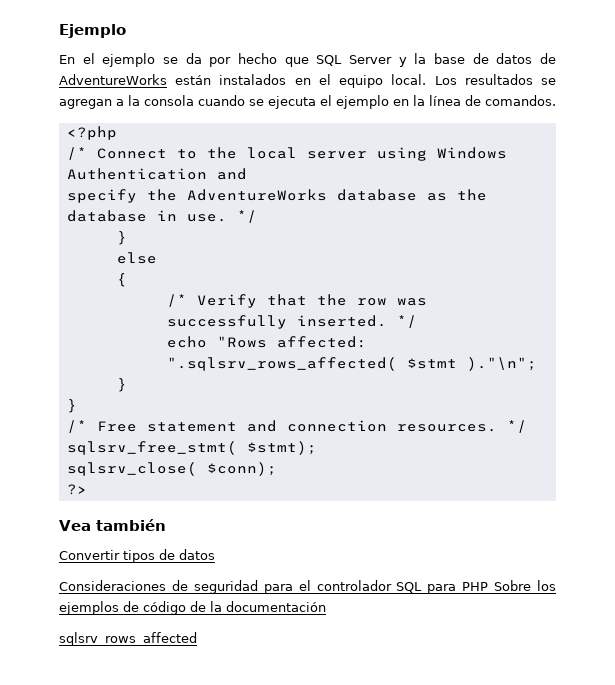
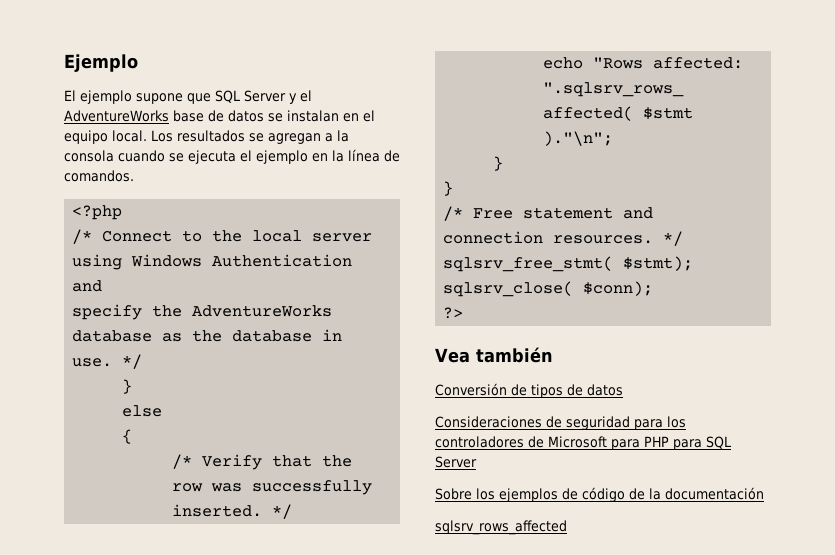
- En el ejemplo se da por hecho que SQL Server y la base de datos de AdventureWorks están instalados en el equipo local.
+ El ejemplo supone que SQL Server y el AdventureWorks base de datos se instalan en el equipo local.
- Convertir tipos de datos
+ Conversión de tipos de datos
- Consideraciones de seguridad para el controlador SQL para PHP Sobre los ejemplos de código de la documentación
+ Consideraciones de seguridad para los controladores de Microsoft para PHP para SQL Server
+ Sobre los ejemplos de código de la documentación

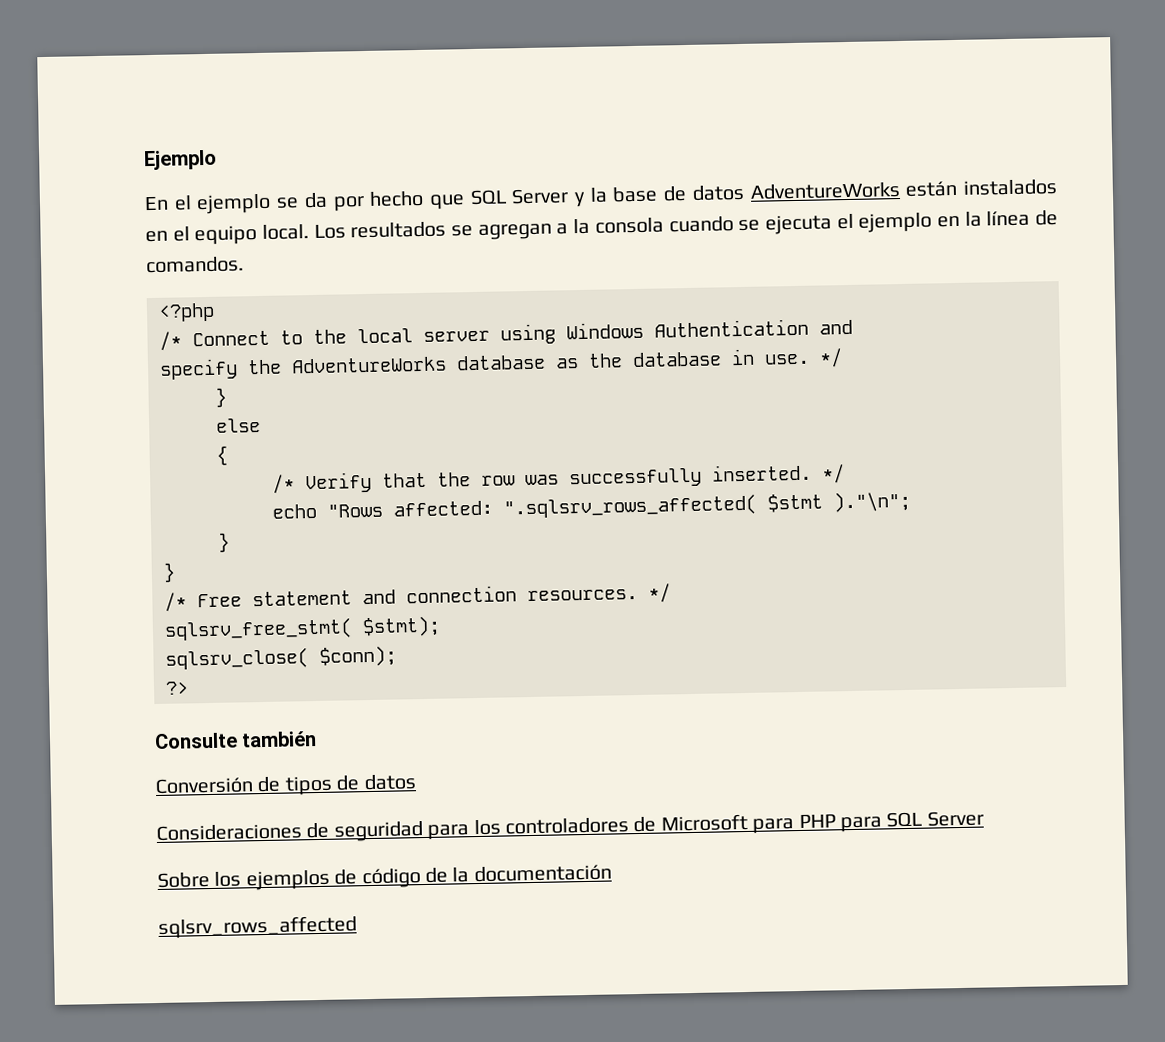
- El ejemplo supone que SQL Server y el AdventureWorks base de datos se instalan en el equipo local.
+ En el ejemplo se da por hecho que SQL Server y la base de datos AdventureWorks están instalados en el equipo local.
- Vea también
+ Consulte también

